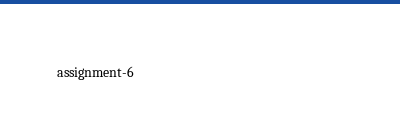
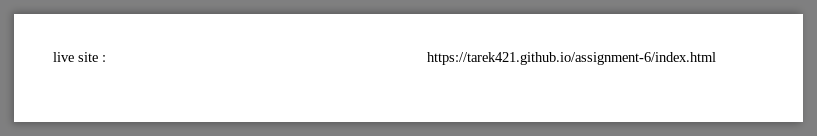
- assignment-6
+ live site : https://tarek421.github.io/assignment-6/index.html

